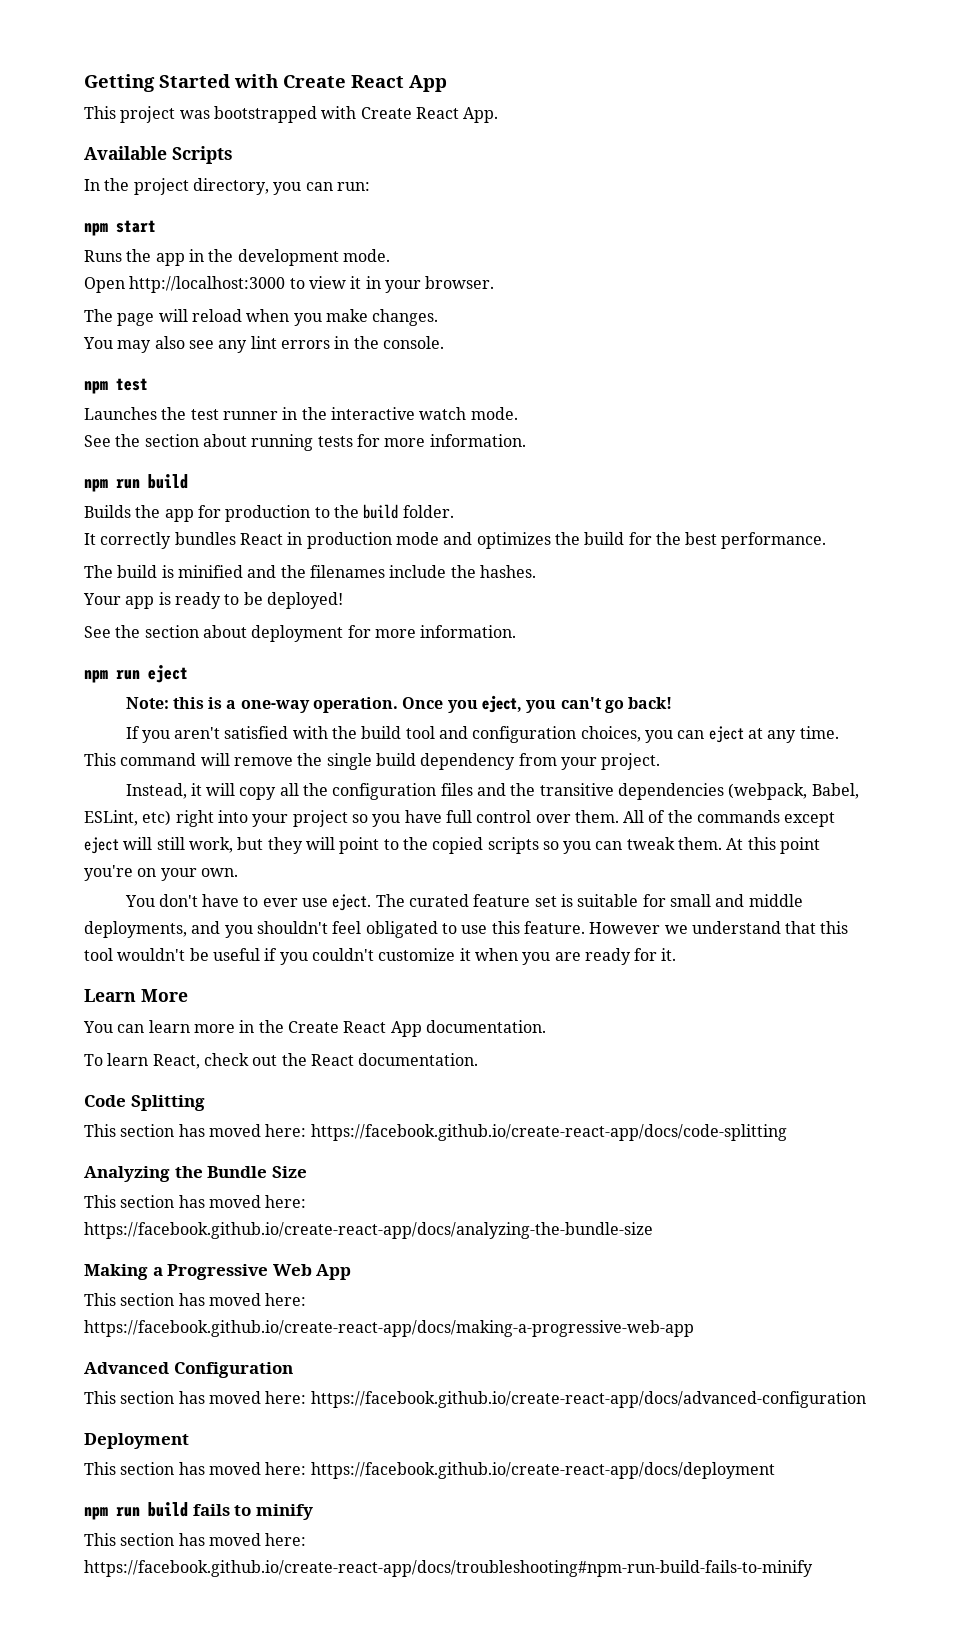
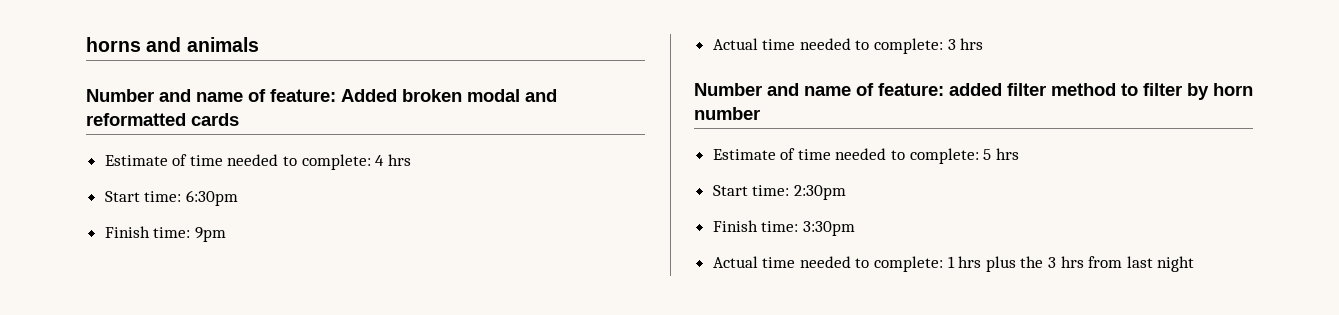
- Getting Started with Create React App
- This project was bootstrapped with Create React App.
- Available Scripts
- In the project directory, you can run:
- npm start
- Runs the app in the development mode.
- Open http://localhost:3000 to view it in your browser.
- The page will reload when you make changes.
- You may also see any lint errors in the console.
- npm test
- Launches the test runner in the interactive watch mode.
- See the section about running tests for more information.
- npm run build
- Builds the app for production to the build folder.
- It correctly bundles React in production mode and optimizes the build for the best performance.
- The build is minified and the filenames include the hashes.
- Your app is ready to be deployed!
- See the section about deployment for more information.
- npm run eject
- Note: this is a one-way operation. Once you eject, you can't go back!
- If you aren't satisfied with the build tool and configuration choices, you can eject at any time. This command will remove the single build dependency from your project.
- Instead, it will copy all the configuration files and the transitive dependencies (webpack, Babel, ESLint, etc) right into your project so you have full control over them. All of the commands except eject will still work, but they will point to the copied scripts so you can tweak them. At this point you're on your own.
- You don't have to ever use eject. The curated feature set is suitable for small and middle deployments, and you shouldn't feel obligated to use this feature. However we understand that this tool wouldn't be useful if you couldn't customize it when you are ready for it.
- Learn More
- You can learn more in the Create React App documentation.
- To learn React, check out the React documentation.
- Code Splitting
- This section has moved here: https://facebook.github.io/create-react-app/docs/code-splitting
- Analyzing the Bundle Size
- This section has moved here: https://facebook.github.io/create-react-app/docs/analyzing-the-bundle-size
- Making a Progressive Web App
- This section has moved here: https://facebook.github.io/create-react-app/docs/making-a-progressive-web-app
- Advanced Configuration
- This section has moved here: https://facebook.github.io/create-react-app/docs/advanced-configuration
- Deployment
- This section has moved here: https://facebook.github.io/create-react-app/docs/deployment
- npm run build fails to minify
- This section has moved here: https://facebook.github.io/create-react-app/docs/troubleshooting#npm-run-build-fails-to-minify
+ horns and animals
+ Number and name of feature: Added broken modal and reformatted cards
+ Estimate of time needed to complete: 4 hrs
+ Start time: 6:30pm
+ Finish time: 9pm
+ Actual time needed to complete: 3 hrs
+ Number and name of feature: added filter method to filter by horn number
+ Estimate of time needed to complete: 5 hrs
+ Start time: 2:30pm
+ Finish time: 3:30pm
+ Actual time needed to complete: 1 hrs plus the 3 hrs from last night

